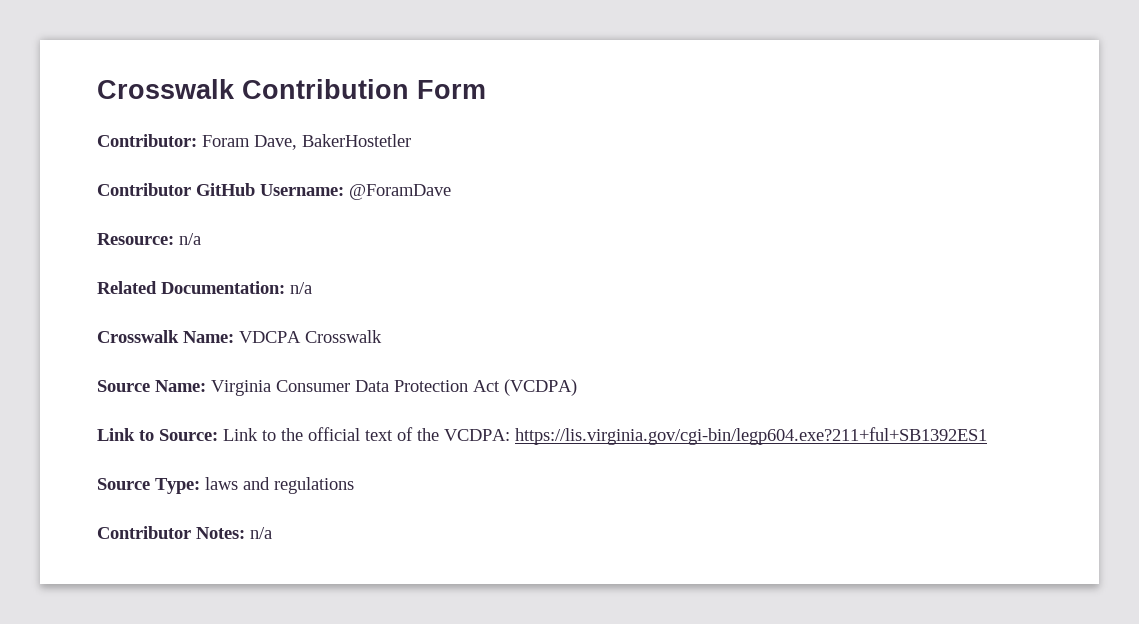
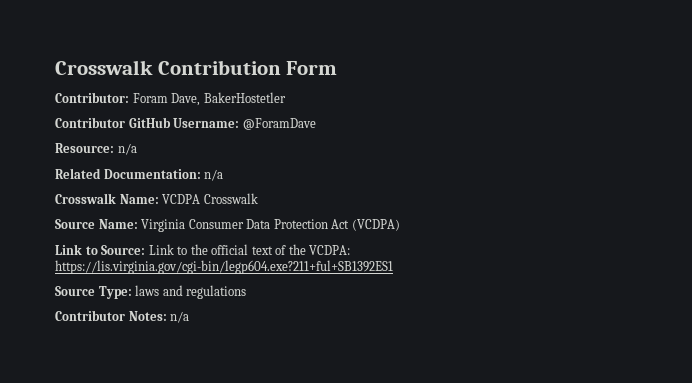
- Crosswalk Name: VDCPA Crosswalk
+ Crosswalk Name: VCDPA Crosswalk

